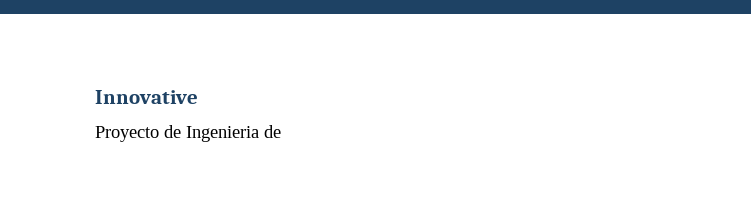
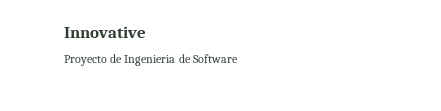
- Proyecto de Ingenieria de
+ Proyecto de Ingenieria de Software

